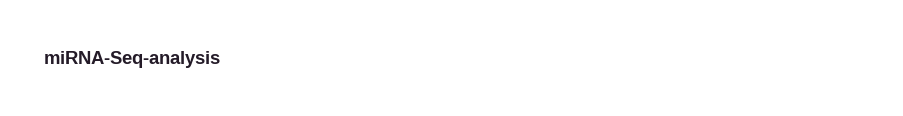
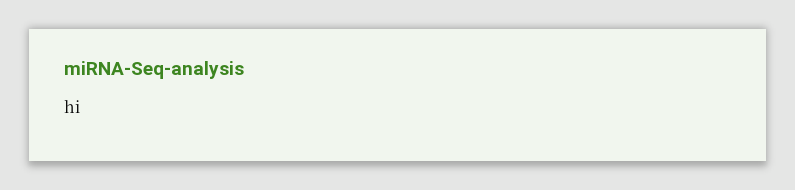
+ hi

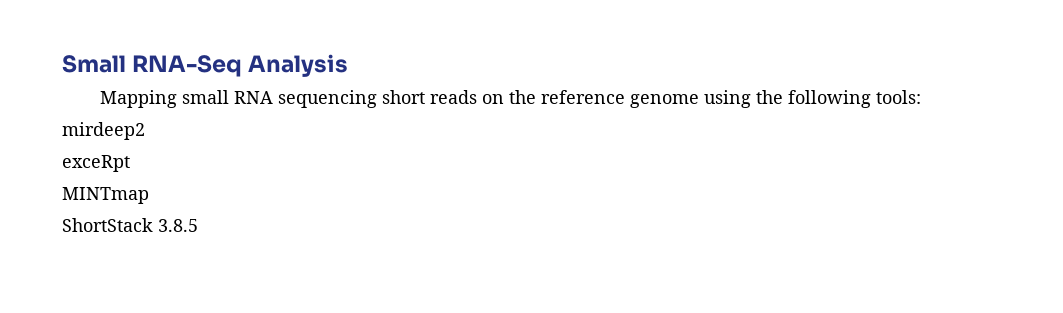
- miRNA-Seq-analysis
- hi
+ Small RNA-Seq Analysis
+ Mapping small RNA sequencing short reads on the reference genome using the following tools:
+ mirdeep2
+ exceRpt
+ MINTmap
+ ShortStack 3.8.5

